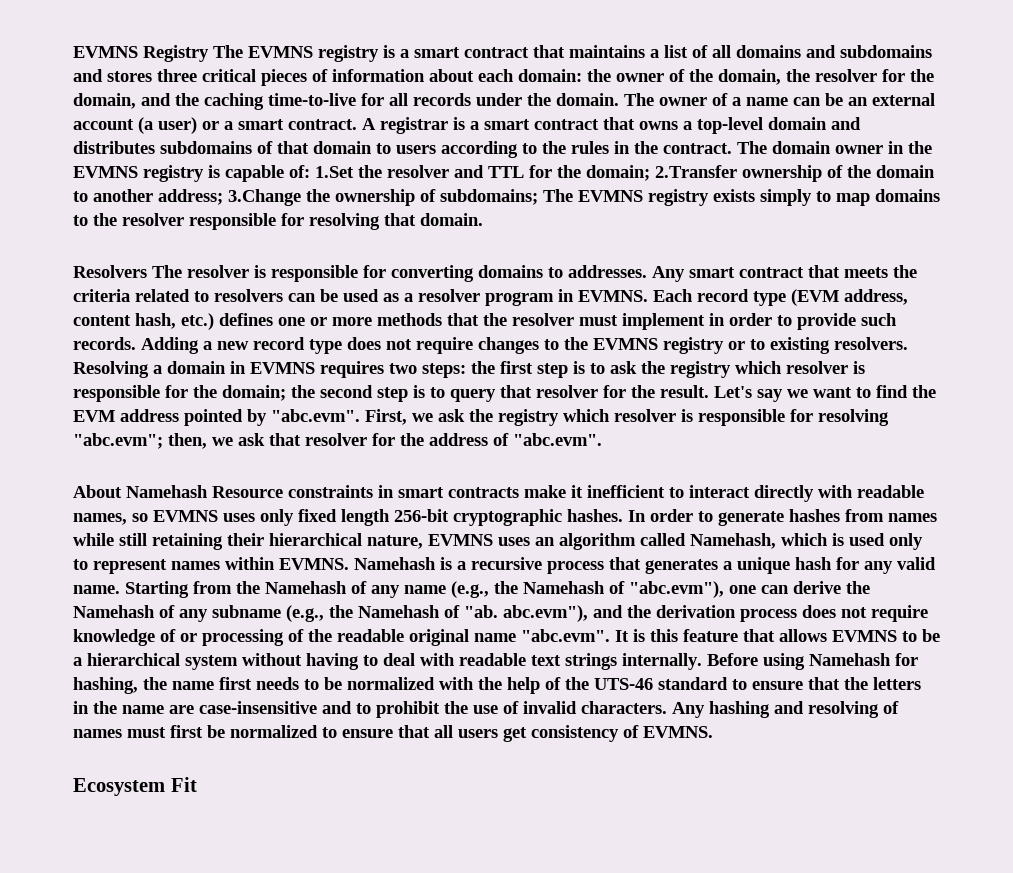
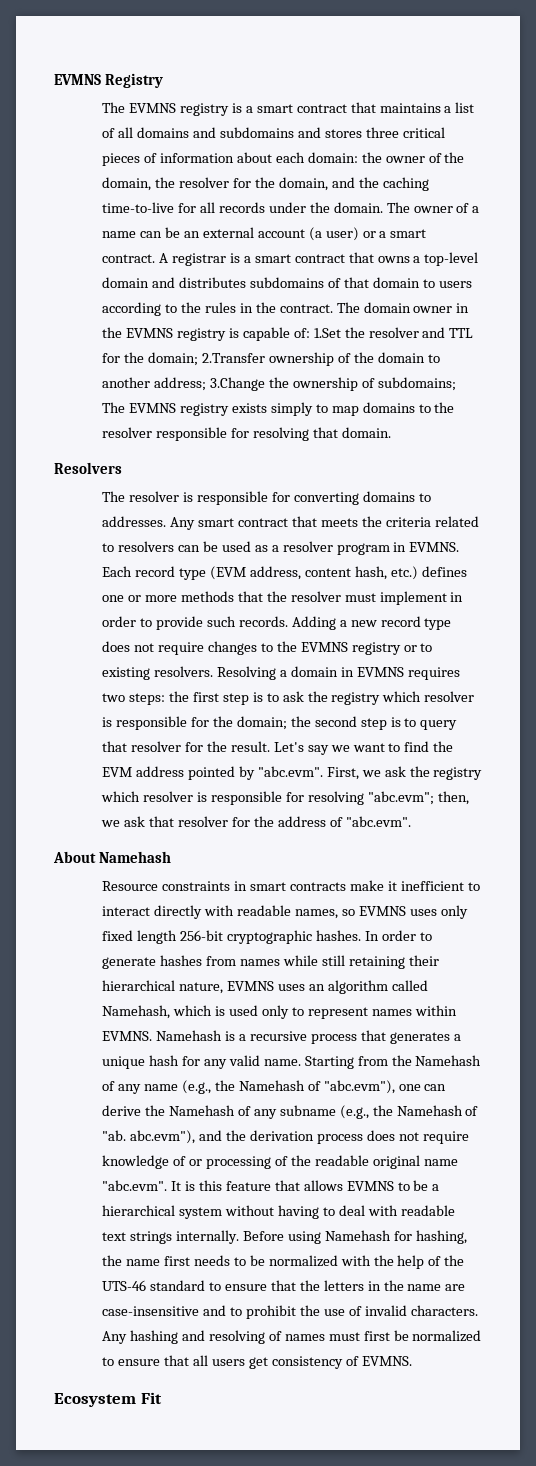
- EVMNS Registry The EVMNS registry is a smart contract that maintains a list of all domains and subdomains and stores three critical pieces of information about each domain: the owner of the domain, the resolver for the domain, and the caching time-to-live for all records under the domain.
+ EVMNS Registry
+ The EVMNS registry is a smart contract that maintains a list of all domains and subdomains and stores three critical pieces of information about each domain: the owner of the domain, the resolver for the domain, and the caching time-to-live for all records under the domain.
- Resolvers The resolver is responsible for converting domains to addresses.
+ Resolvers
+ The resolver is responsible for converting domains to addresses.
- About Namehash Resource constraints in smart contracts make it inefficient to interact directly with readable names, so EVMNS uses only fixed length 256-bit cryptographic hashes.
+ About Namehash
+ Resource constraints in smart contracts make it inefficient to interact directly with readable names, so EVMNS uses only fixed length 256-bit cryptographic hashes.

